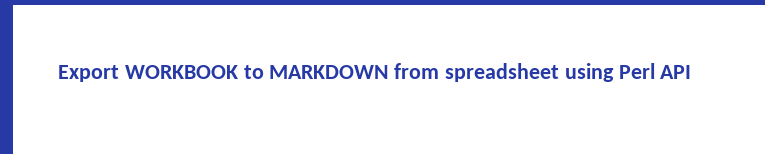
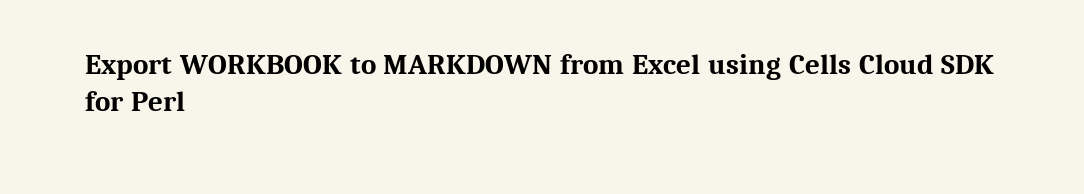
- Export WORKBOOK to MARKDOWN from spreadsheet using Perl API
+ Export WORKBOOK to MARKDOWN from Excel using Cells Cloud SDK for Perl

